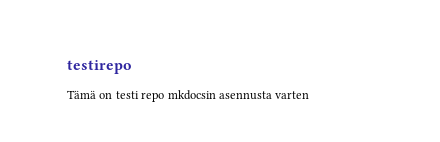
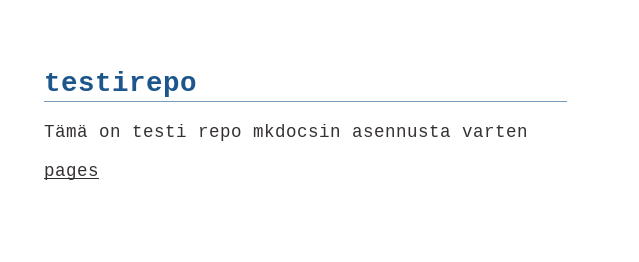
+ pages

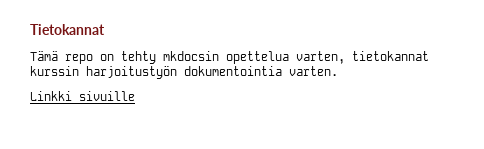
- testirepo
+ Tietokannat
- Tämä on testi repo mkdocsin asennusta varten
- pages
+ Tämä repo on tehty mkdocsin opettelua varten, tietokannat kurssin harjoitustyön dokumentointia varten.
+ Linkki sivuille

